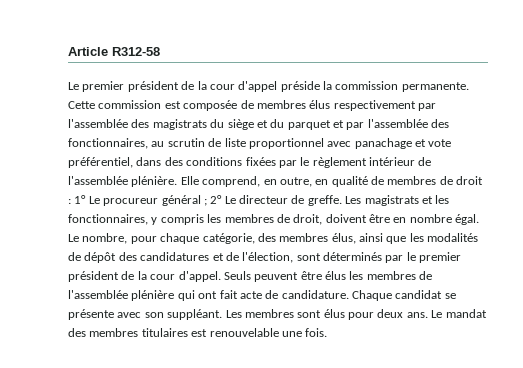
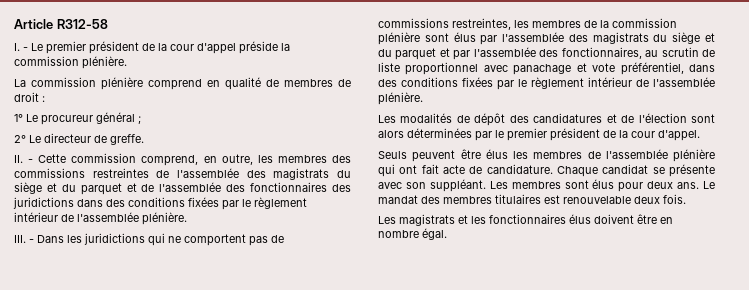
- Le premier président de la cour d'appel préside la commission permanente. Cette commission est composée de membres élus respectivement par l'assemblée des magistrats du siège et du parquet et par l'assemblée des fonctionnaires, au scrutin de liste proportionnel avec panachage et vote préférentiel, dans des conditions fixées par le règlement intérieur de l'assemblée plénière. Elle comprend, en outre, en qualité de membres de droit : 1° Le procureur général ; 2° Le directeur de greffe. Les magistrats et les fonctionnaires, y compris les membres de droit, doivent être en nombre égal. Le nombre, pour chaque catégorie, des membres élus, ainsi que les modalités de dépôt des candidatures et de l'élection, sont déterminés par le premier président de la cour d'appel. Seuls peuvent être élus les membres de l'assemblée plénière qui ont fait acte de candidature.
+ I. - Le premier président de la cour d'appel préside la commission plénière.
+ La commission plénière comprend en qualité de membres de droit :
+ 1° Le procureur général ;
+ 2° Le directeur de greffe.
+ II. - Cette commission comprend, en outre, les membres des commissions restreintes de l'assemblée des magistrats du siège et du parquet et de l'assemblée des fonctionnaires des juridictions dans des conditions fixées par le règlement intérieur de l'assemblée plénière.
+ III. - Dans les juridictions qui ne comportent pas de commissions restreintes, les membres de la commission plénière sont élus par l'assemblée des magistrats du siège et du parquet et par l'assemblée des fonctionnaires, au scrutin de liste proportionnel avec panachage et vote préférentiel, dans des conditions fixées par le règlement intérieur de l'assemblée plénière.
+ Les modalités de dépôt des candidatures et de l'élection sont alors déterminées par le premier président de la cour d'appel.
+ Seuls peuvent être élus les membres de l'assemblée plénière qui ont fait acte de candidature.
- Le mandat des membres titulaires est renouvelable une fois.
+ Le mandat des membres titulaires est renouvelable deux fois.
+ Les magistrats et les fonctionnaires élus doivent être en nombre égal.

